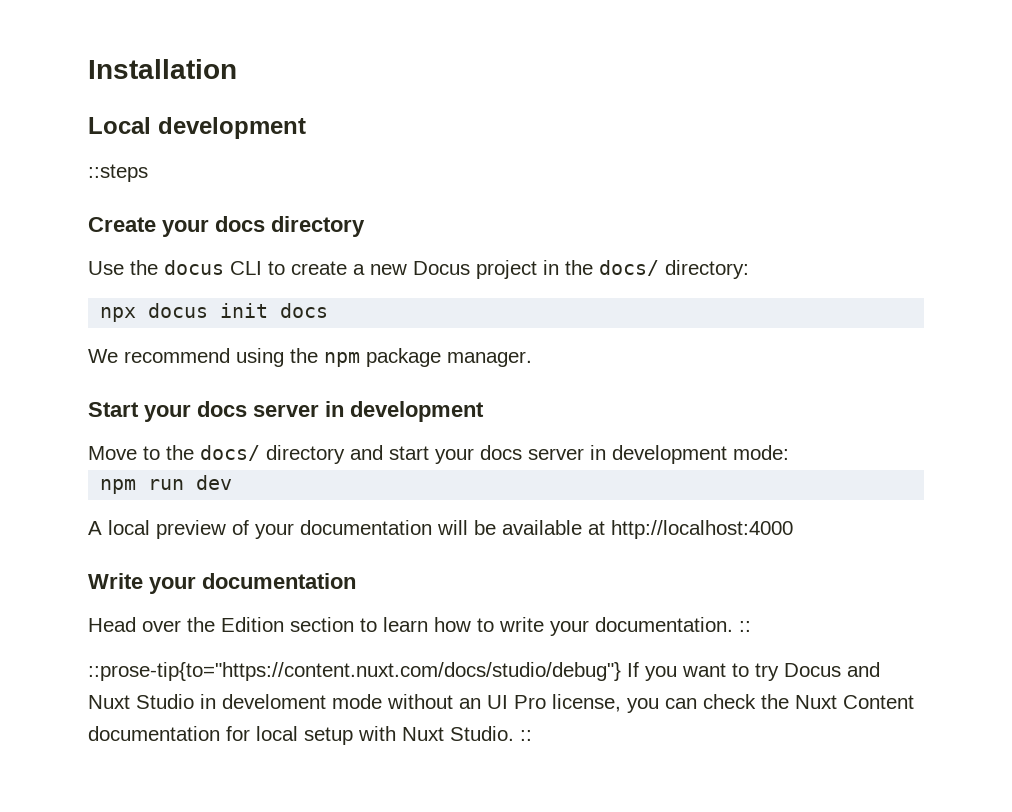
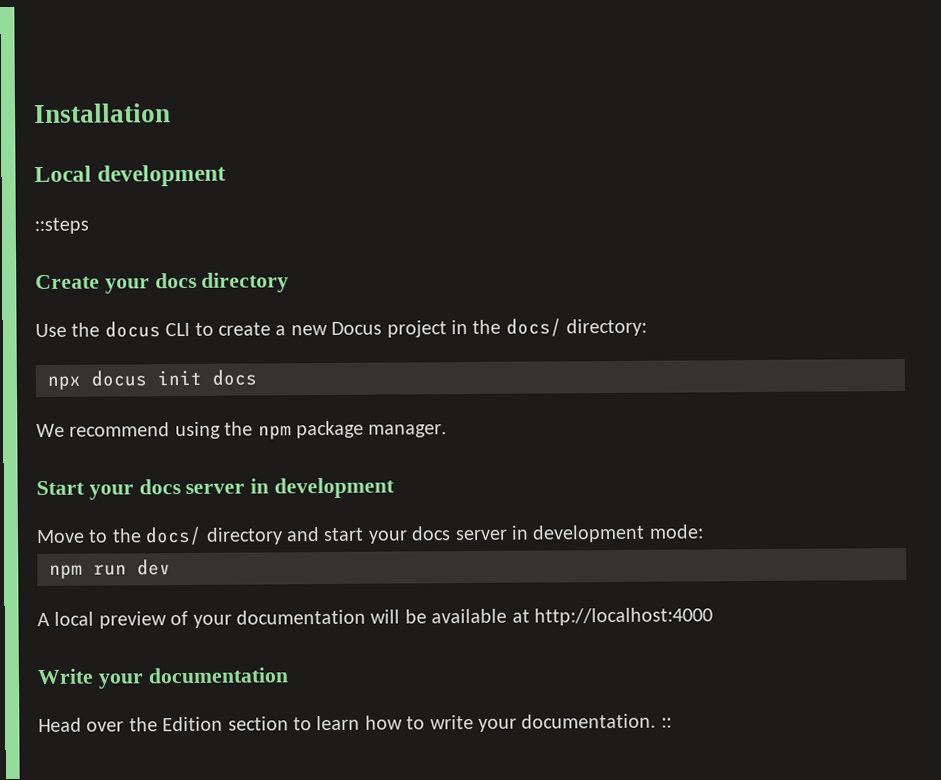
- ::prose-tip{to="https://content.nuxt.com/docs/studio/debug"} If you want to try Docus and Nuxt Studio in develoment mode without an UI Pro license, you can check the Nuxt Content documentation for local setup with Nuxt Studio. ::

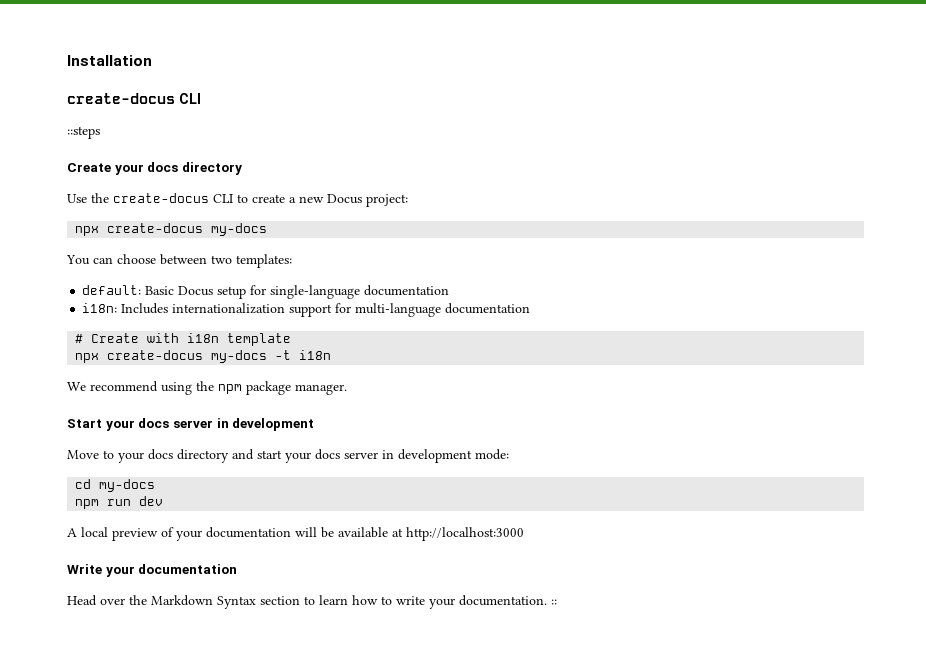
  Installation
- Local development
+ create-docus CLI
- Use the docus CLI to create a new Docus project in the docs/ directory:
- npx docus init docs
+ Use the create-docus CLI to create a new Docus project:
+ npx create-docus my-docs
+ You can choose between two templates:
+ default: Basic Docus setup for single-language documentation
+ i18n: Includes internationalization support for multi-language documentation
+ # Create with i18n template
+ npx create-docus my-docs -t i18n
- Move to the docs/ directory and start your docs server in development mode:
+ Move to your docs directory and start your docs server in development mode:
+ cd my-docs
- A local preview of your documentation will be available at http://localhost:4000
+ A local preview of your documentation will be available at http://localhost:3000
- Head over the Edition section to learn how to write your documentation. ::
+ Head over the Markdown Syntax section to learn how to write your documentation. ::

